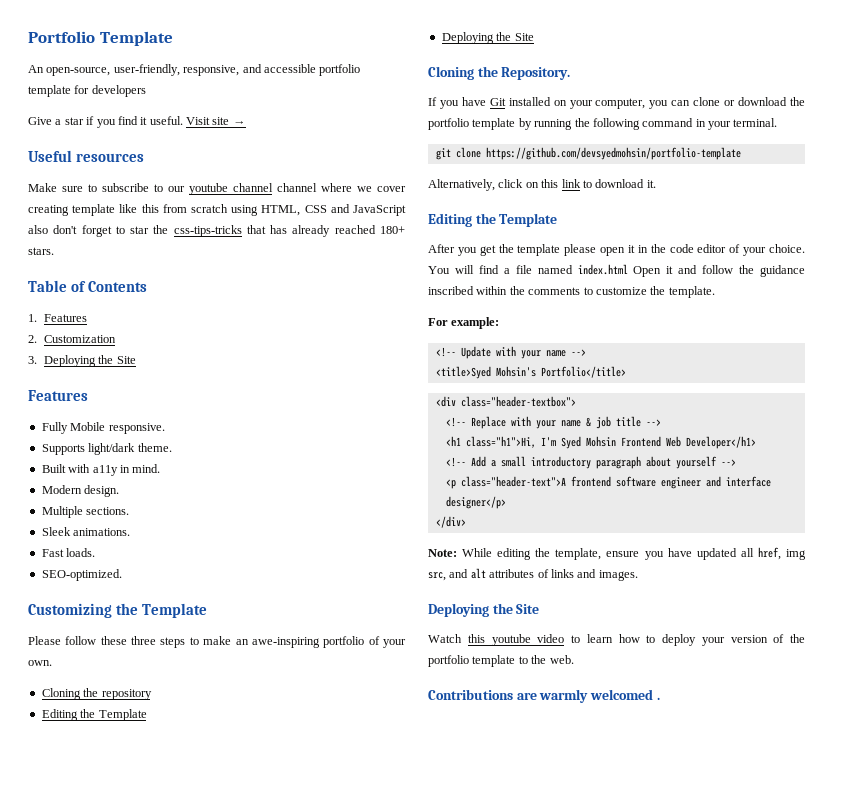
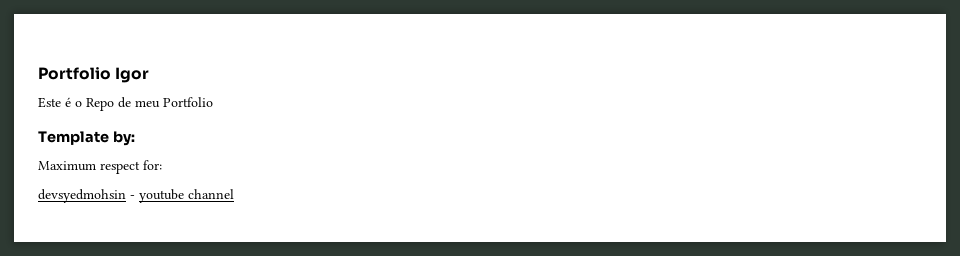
- Portfolio Template
- An open-source, user-friendly, responsive, and accessible portfolio template for developers
- Give a star if you find it useful. Visit site →
- Useful resources
- Make sure to subscribe to our youtube channel channel where we cover creating template like this from scratch using HTML, CSS and JavaScript also don't forget to star the css-tips-tricks that has already reached 180+ stars.
- Table of Contents
- 1. Features
- 2. Customization
- 3. Deploying the Site
- Features
- Fully Mobile responsive.
- Supports light/dark theme.
- Built with a11y in mind.
- Modern design.
- Multiple sections.
- Sleek animations.
- Fast loads.
- SEO-optimized.
- Customizing the Template
- Please follow these three steps to make an awe-inspiring portfolio of your own.
- Cloning the repository
- Editing the Template
- Deploying the Site
- Cloning the Repository.
- If you have Git installed on your computer, you can clone or download the portfolio template by running the following command in your terminal.
- git clone https://github.com/devsyedmohsin/portfolio-template
- Alternatively, click on this link to download it.
- Editing the Template
- After you get the template please open it in the code editor of your choice. You will find a file named index.html Open it and follow the guidance inscribed within the comments to customize the template.
- For example:
- <!-- Update with your name -->
- <title>Syed Mohsin's Portfolio</title>
- <div class="header-textbox">
- <!-- Replace with your name & job title -->
- <h1 class="h1">Hi, I'm Syed Mohsin Frontend Web Developer</h1>
- <!-- Add a small introductory paragraph about yourself -->
- <p class="header-text">A frontend software engineer and interface designer</p>
- </div>
- Note: While editing the template, ensure you have updated all href, img src, and alt attributes of links and images.
- Deploying the Site
- Watch this youtube video to learn how to deploy your version of the portfolio template to the web.
- Contributions are warmly welcomed .
+ Portfolio Igor
+ Este é o Repo de meu Portfolio
+ Template by:
+ Maximum respect for:
+ devsyedmohsin - youtube channel

